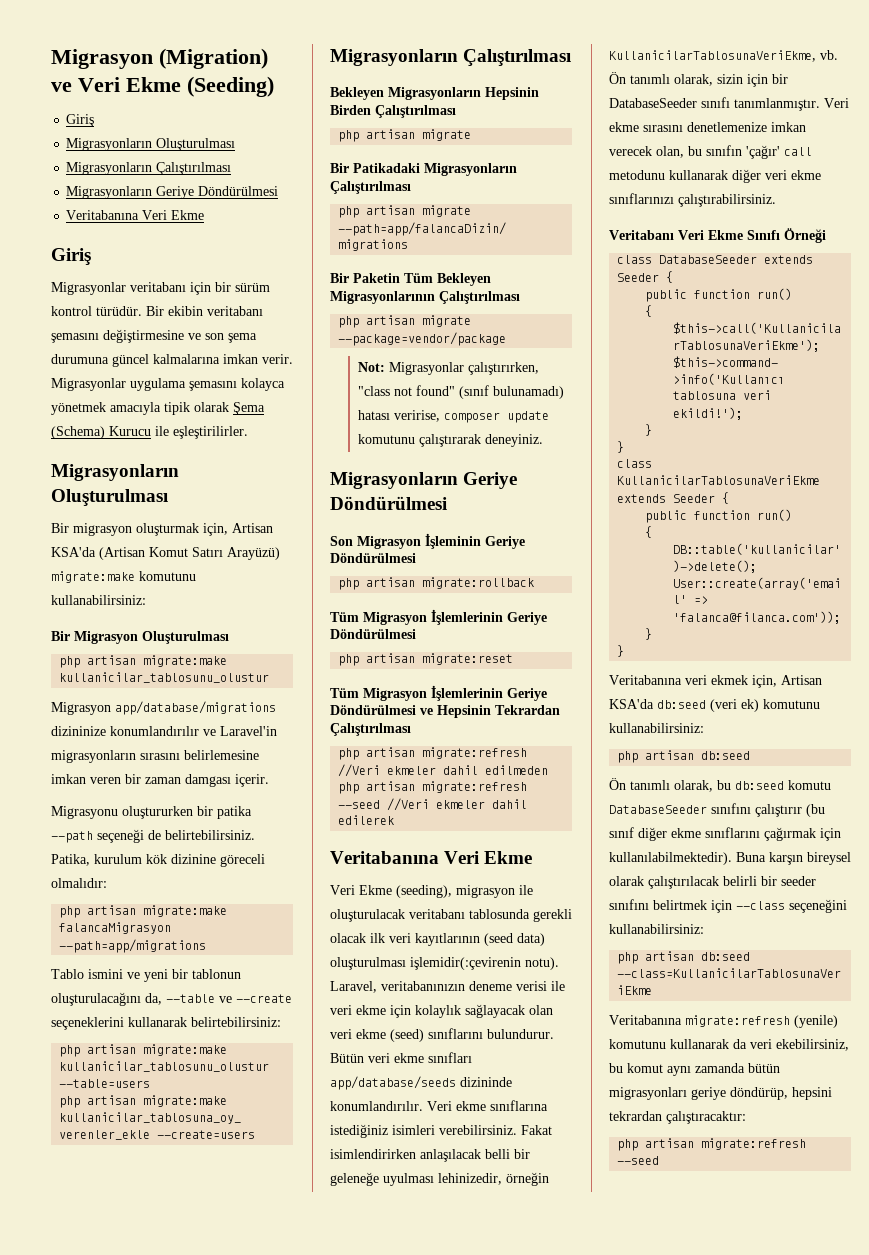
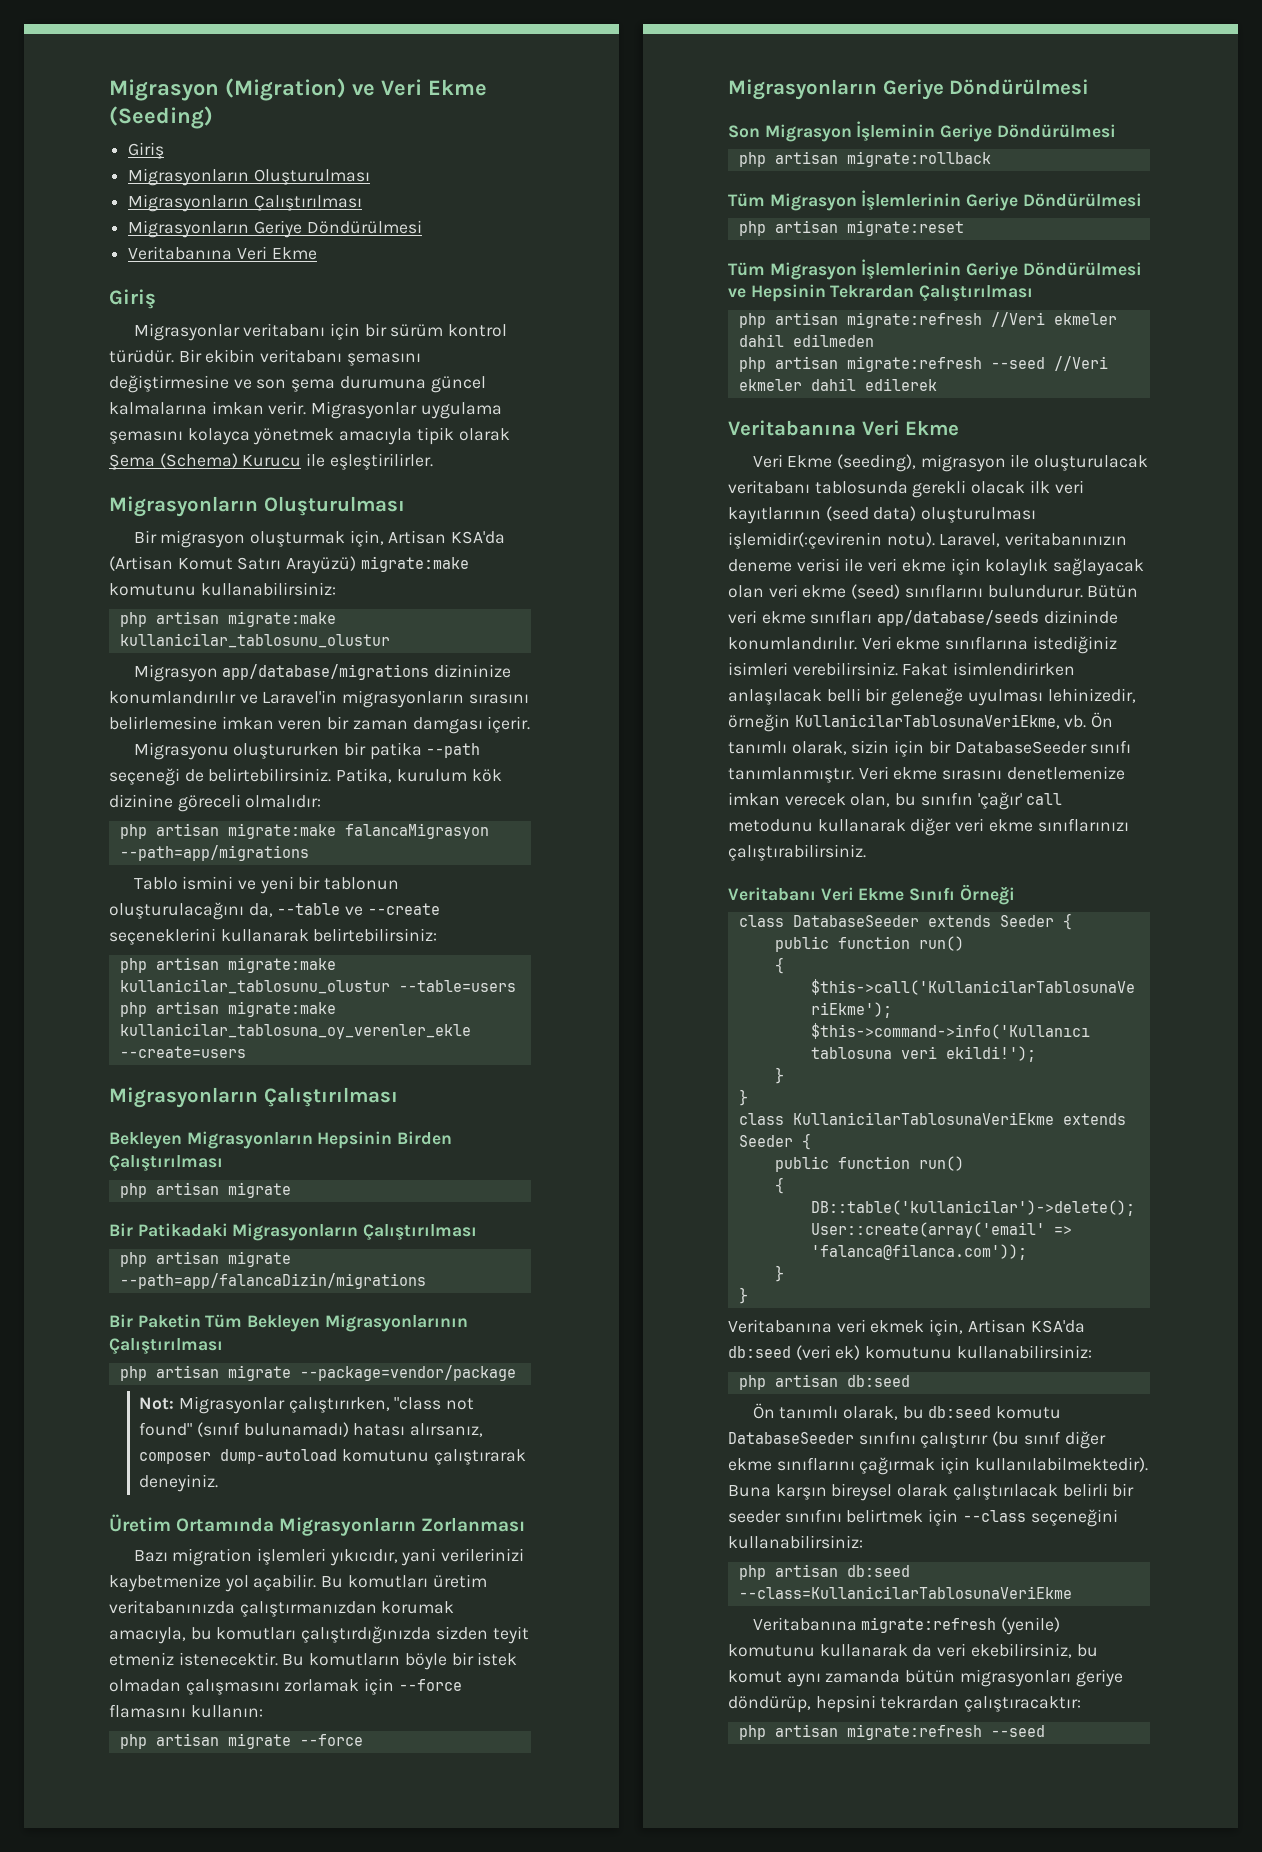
- Bir Migrasyon Oluşturulması
- Not: Migrasyonlar çalıştırırken, "class not found" (sınıf bulunamadı) hatası veririse, composer update komutunu çalıştırarak deneyiniz.
+ Not: Migrasyonlar çalıştırırken, "class not found" (sınıf bulunamadı) hatası alırsanız, composer dump-autoload komutunu çalıştırarak deneyiniz.
+ Üretim Ortamında Migrasyonların Zorlanması
+ Bazı migration işlemleri yıkıcıdır, yani verilerinizi kaybetmenize yol açabilir. Bu komutları üretim veritabanınızda çalıştırmanızdan korumak amacıyla, bu komutları çalıştırdığınızda sizden teyit etmeniz istenecektir. Bu komutların böyle bir istek olmadan çalışmasını zorlamak için --force flamasını kullanın:
+ php artisan migrate --force

